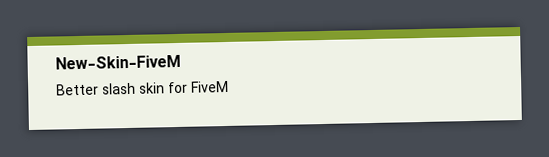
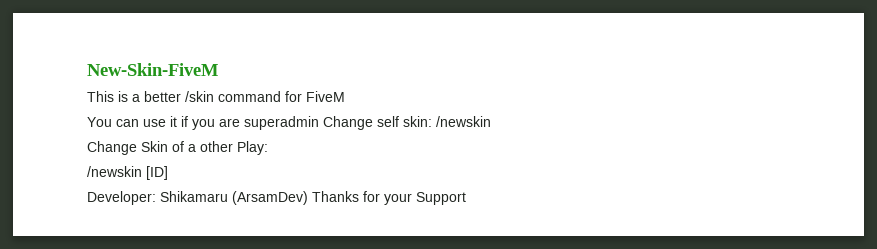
- Better slash skin for FiveM
+ This is a better /skin command for FiveM
+ You can use it if you are superadmin Change self skin: /newskin
+ Change Skin of a other Play:
+ /newskin [ID]
+ Developer: Shikamaru (ArsamDev) Thanks for your Support

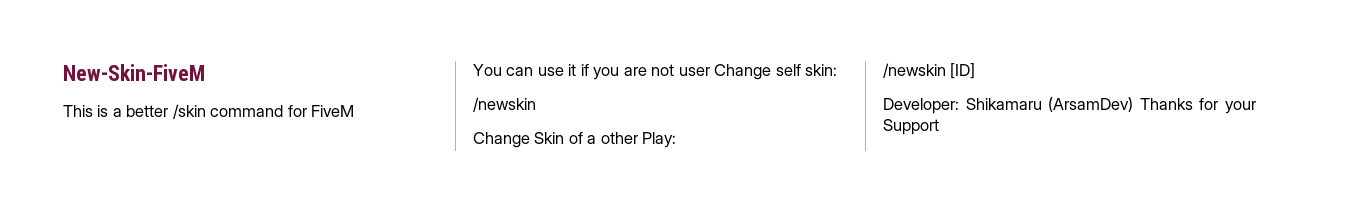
- You can use it if you are superadmin Change self skin: /newskin
+ You can use it if you are not user Change self skin:
+ /newskin

